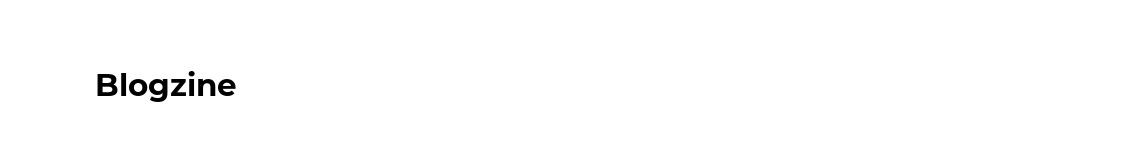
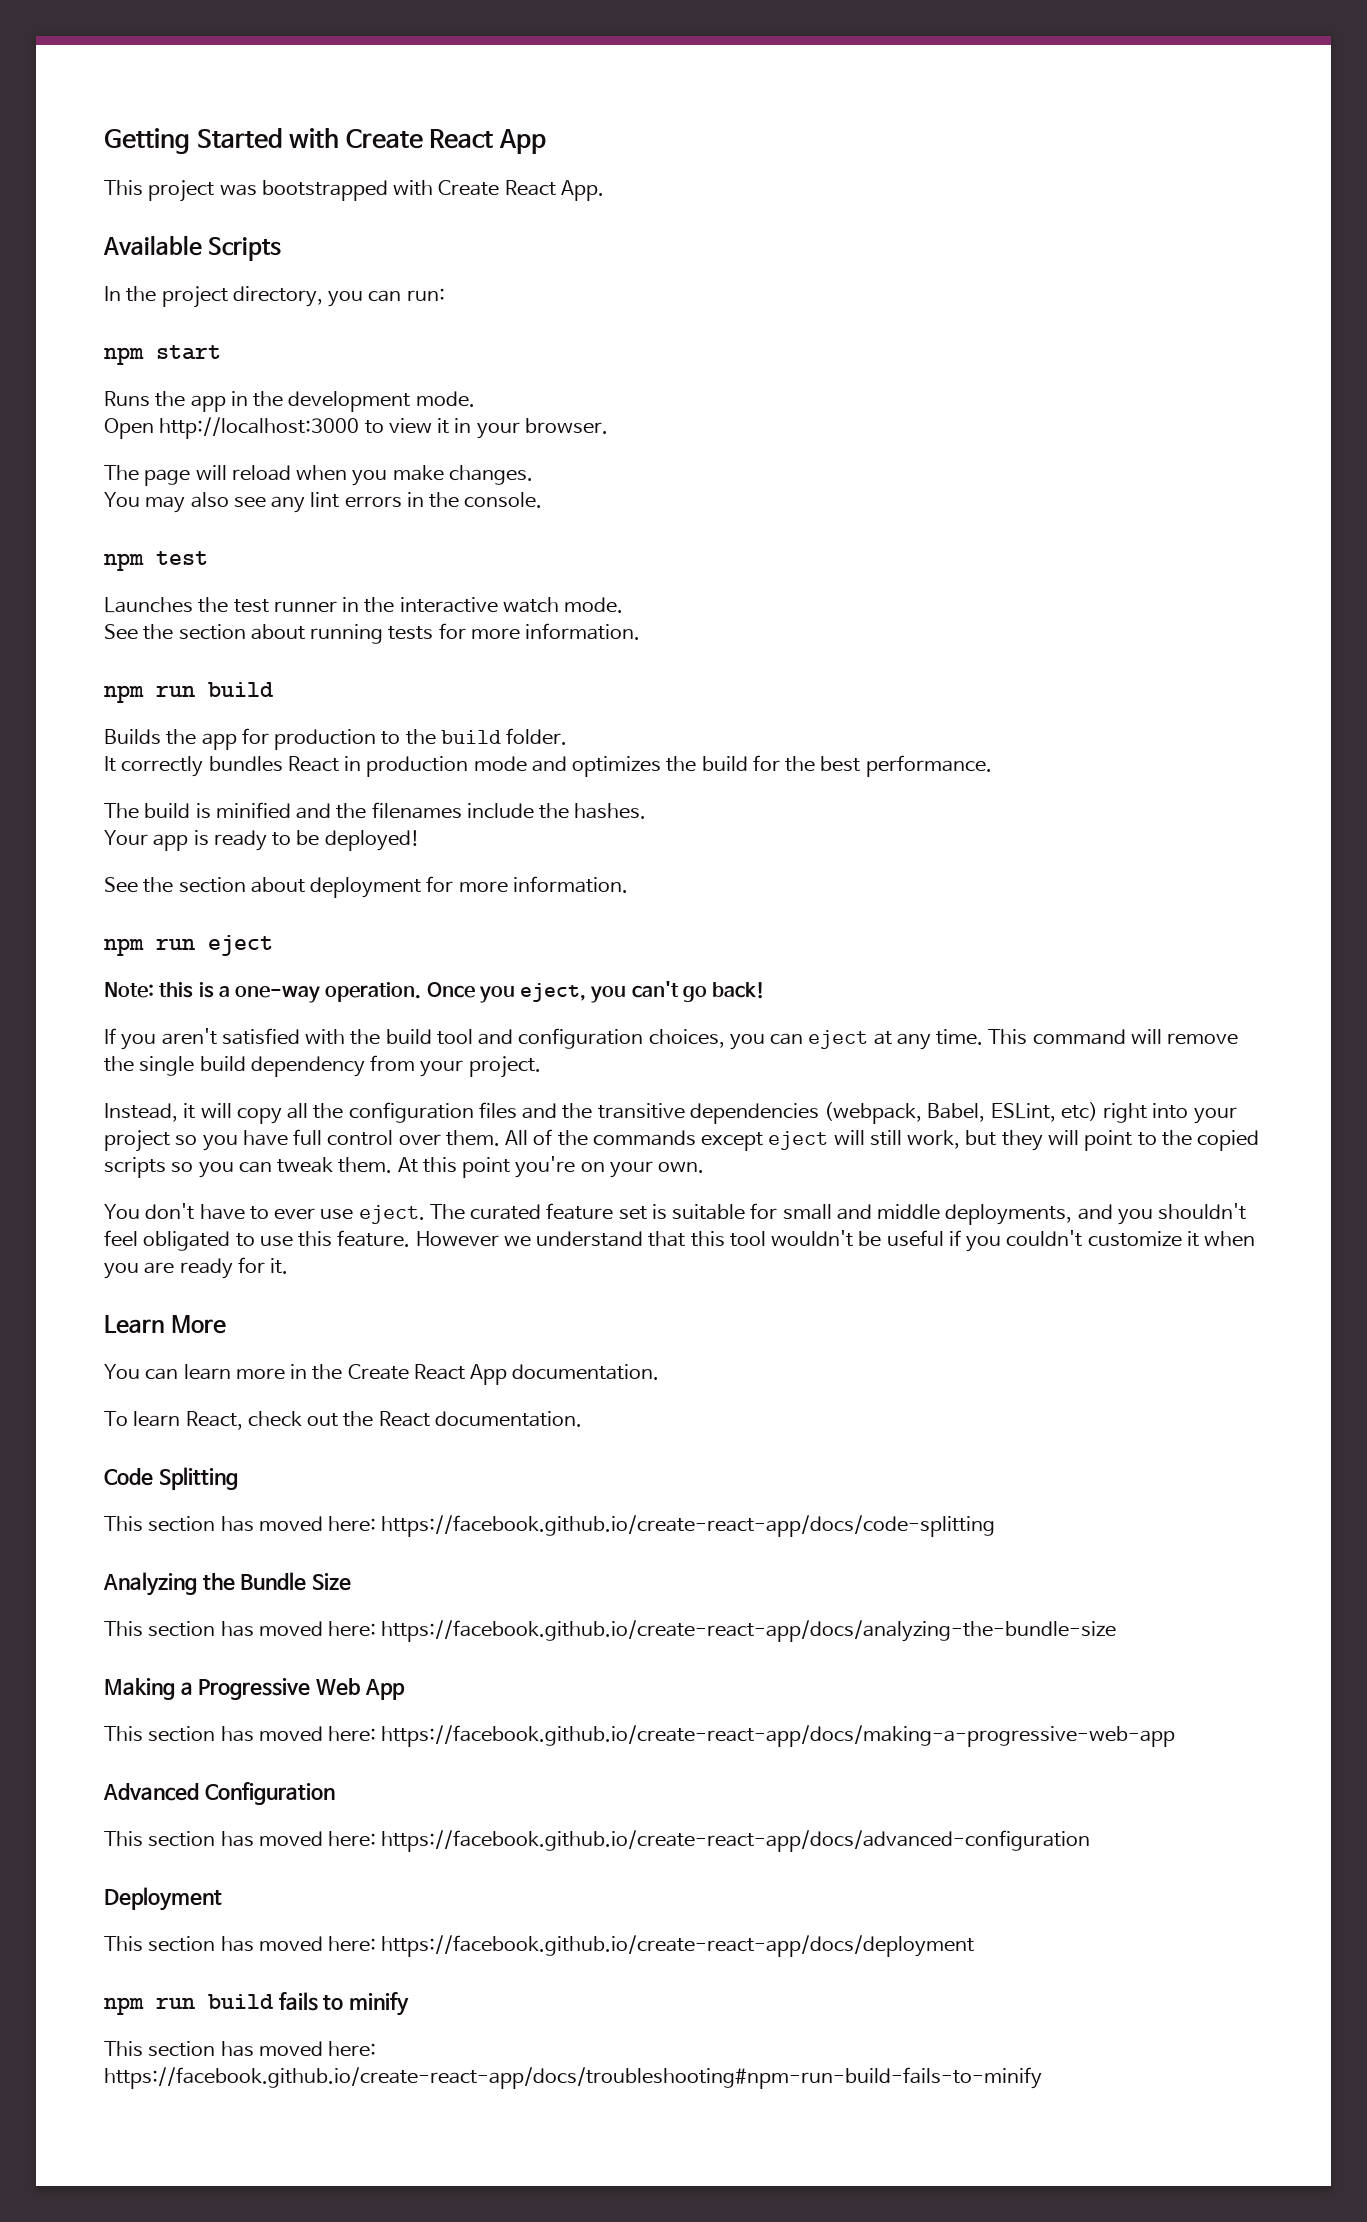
- Blogzine
+ Getting Started with Create React App
+ This project was bootstrapped with Create React App.
+ Available Scripts
+ In the project directory, you can run:
+ npm start
+ Runs the app in the development mode.
+ Open http://localhost:3000 to view it in your browser.
+ The page will reload when you make changes.
+ You may also see any lint errors in the console.
+ npm test
+ Launches the test runner in the interactive watch mode.
+ See the section about running tests for more information.
+ npm run build
+ Builds the app for production to the build folder.
+ It correctly bundles React in production mode and optimizes the build for the best performance.
+ The build is minified and the filenames include the hashes.
+ Your app is ready to be deployed!
+ See the section about deployment for more information.
+ npm run eject
+ Note: this is a one-way operation. Once you eject, you can't go back!
+ If you aren't satisfied with the build tool and configuration choices, you can eject at any time. This command will remove the single build dependency from your project.
+ Instead, it will copy all the configuration files and the transitive dependencies (webpack, Babel, ESLint, etc) right into your project so you have full control over them. All of the commands except eject will still work, but they will point to the copied scripts so you can tweak them. At this point you're on your own.
+ You don't have to ever use eject. The curated feature set is suitable for small and middle deployments, and you shouldn't feel obligated to use this feature. However we understand that this tool wouldn't be useful if you couldn't customize it when you are ready for it.
+ Learn More
+ You can learn more in the Create React App documentation.
+ To learn React, check out the React documentation.
+ Code Splitting
+ This section has moved here: https://facebook.github.io/create-react-app/docs/code-splitting
+ Analyzing the Bundle Size
+ This section has moved here: https://facebook.github.io/create-react-app/docs/analyzing-the-bundle-size
+ Making a Progressive Web App
+ This section has moved here: https://facebook.github.io/create-react-app/docs/making-a-progressive-web-app
+ Advanced Configuration
+ This section has moved here: https://facebook.github.io/create-react-app/docs/advanced-configuration
+ Deployment
+ This section has moved here: https://facebook.github.io/create-react-app/docs/deployment
+ npm run build fails to minify
+ This section has moved here: https://facebook.github.io/create-react-app/docs/troubleshooting#npm-run-build-fails-to-minify

